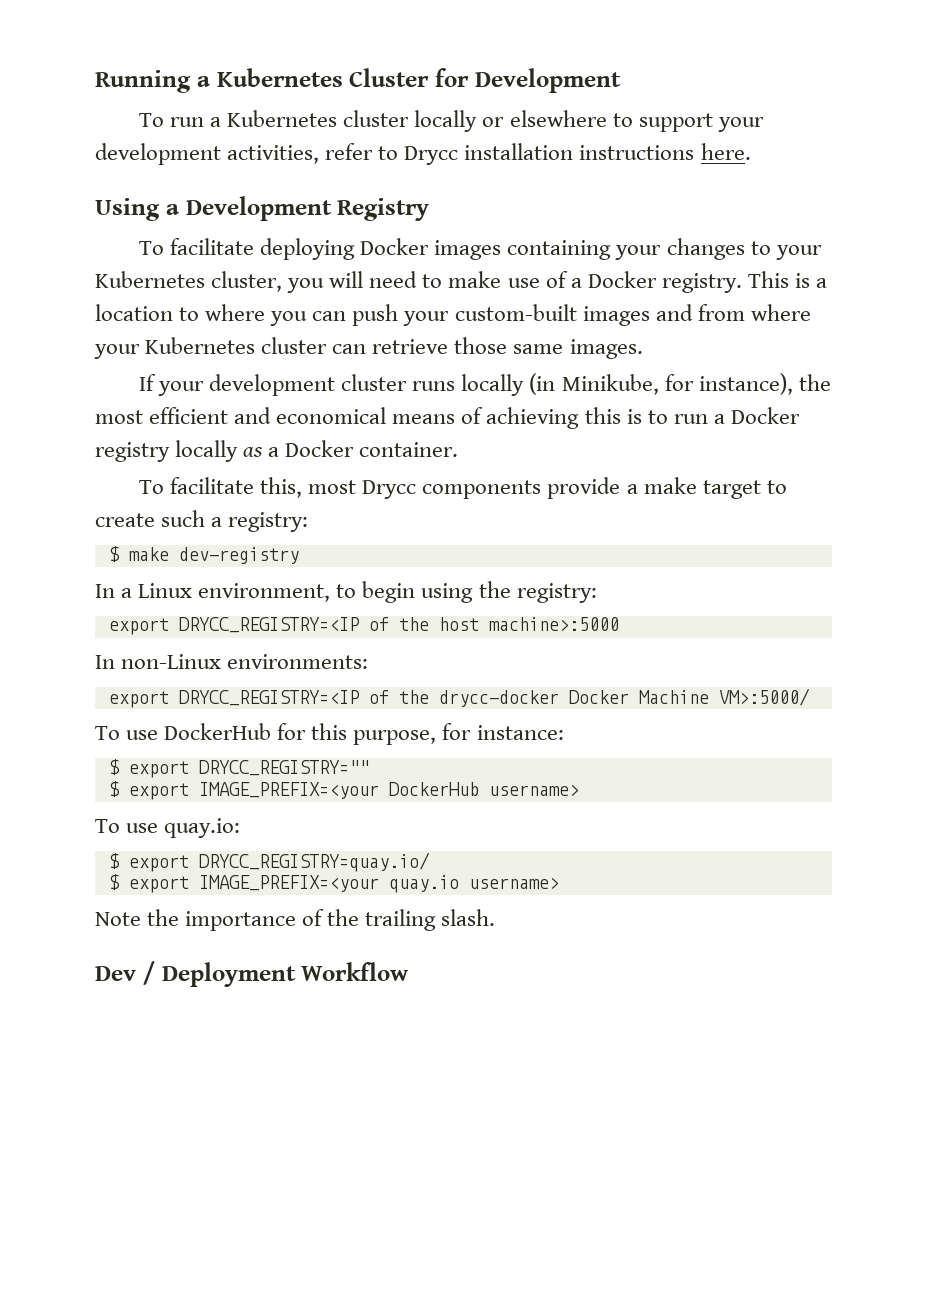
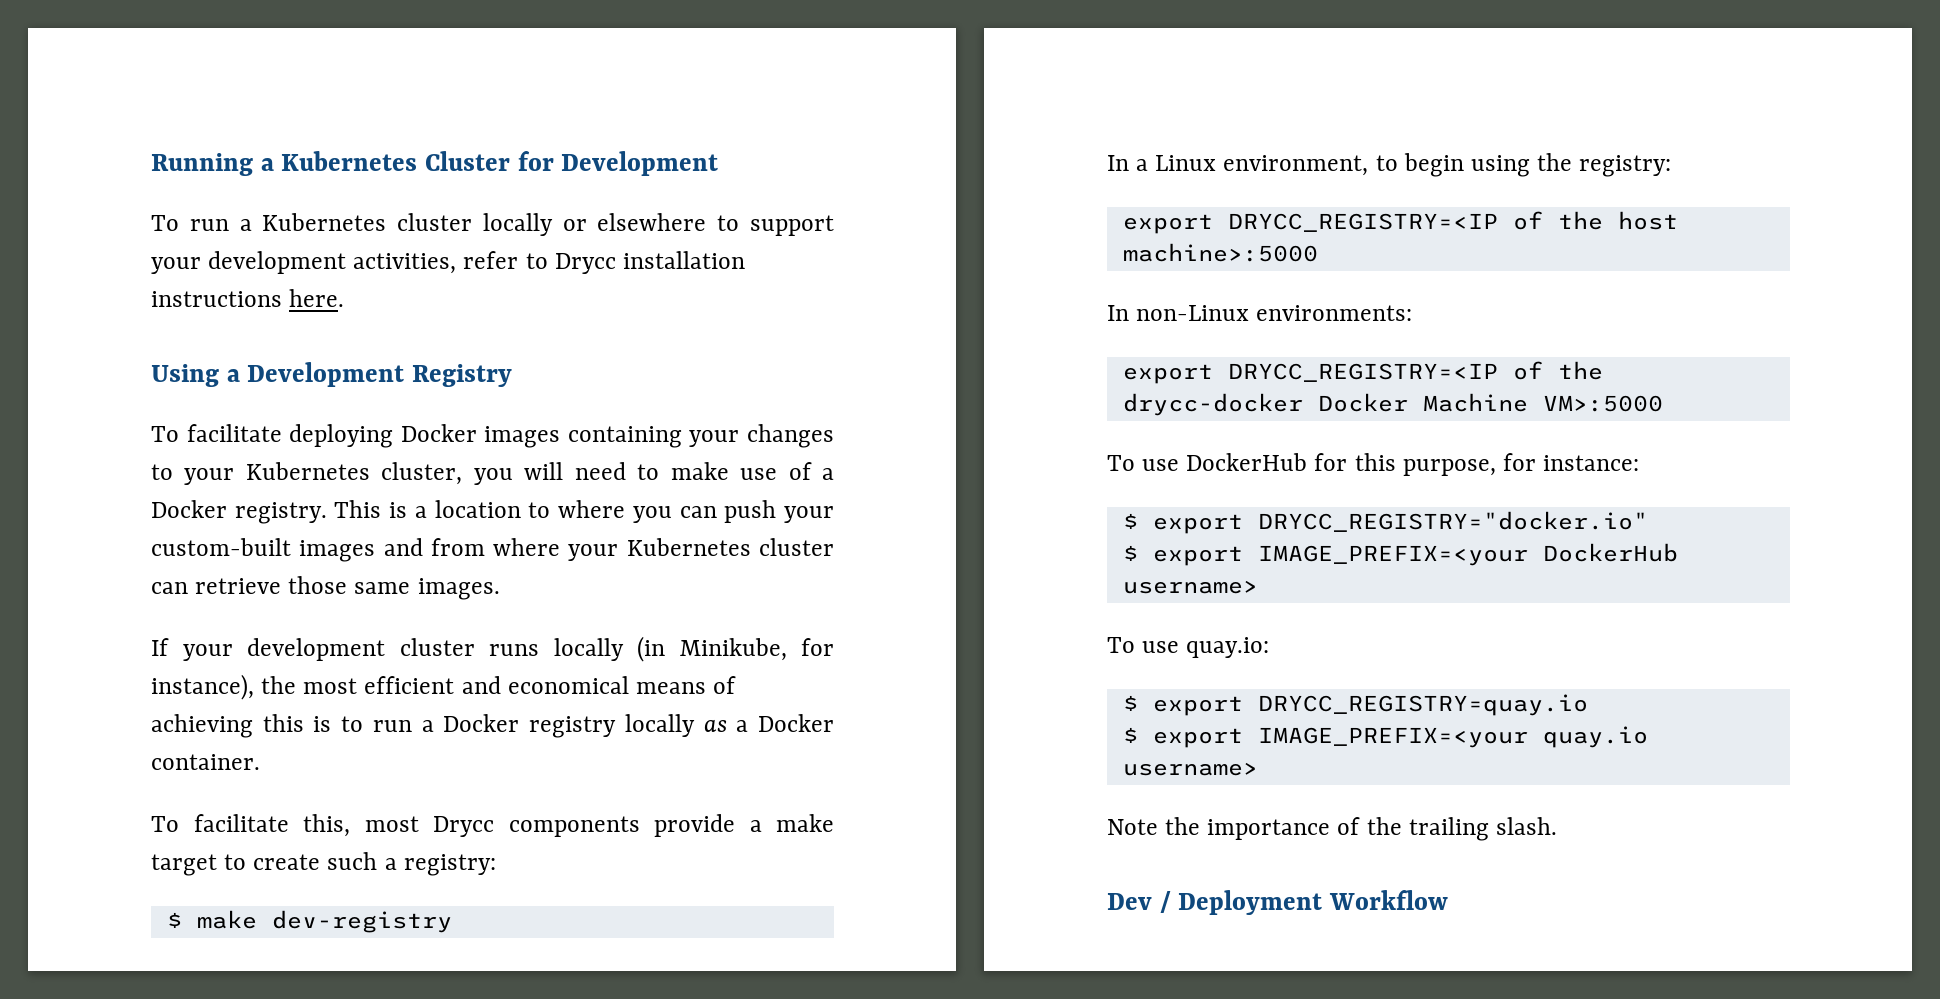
- export DRYCC_REGISTRY=<IP of the drycc-docker Docker Machine VM>:5000/
+ export DRYCC_REGISTRY=<IP of the drycc-docker Docker Machine VM>:5000
- $ export DRYCC_REGISTRY=""
+ $ export DRYCC_REGISTRY="docker.io"
- $ export DRYCC_REGISTRY=quay.io/
+ $ export DRYCC_REGISTRY=quay.io

